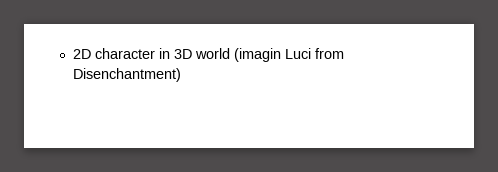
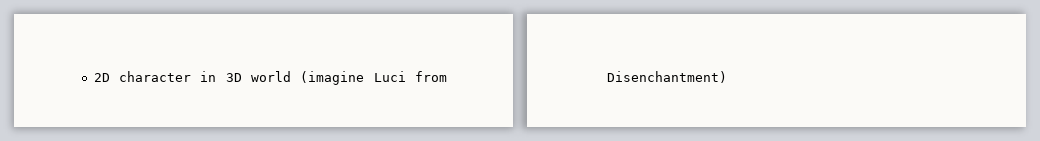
- 2D character in 3D world (imagin Luci from Disenchantment)
+ 2D character in 3D world (imagine Luci from Disenchantment)

